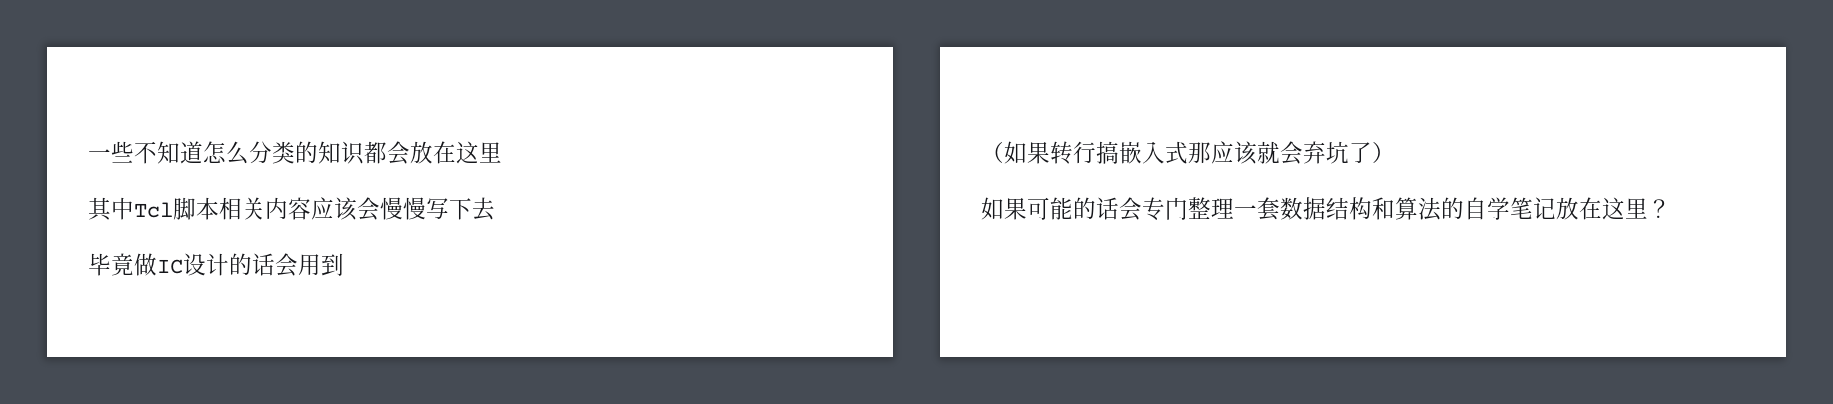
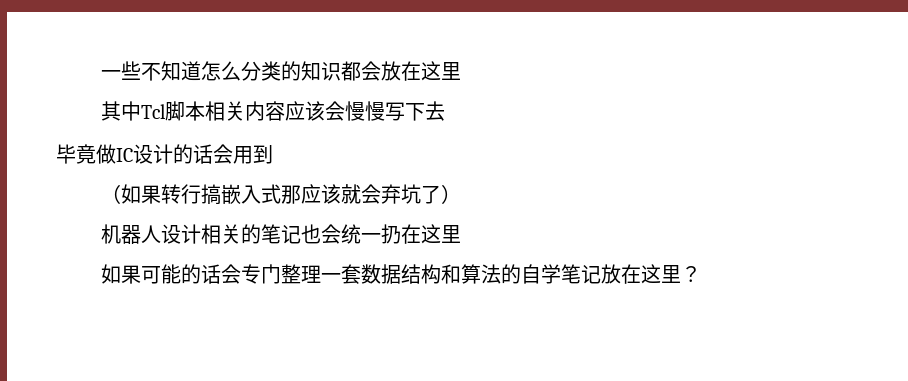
+ 机器人设计相关的笔记也会统一扔在这里

